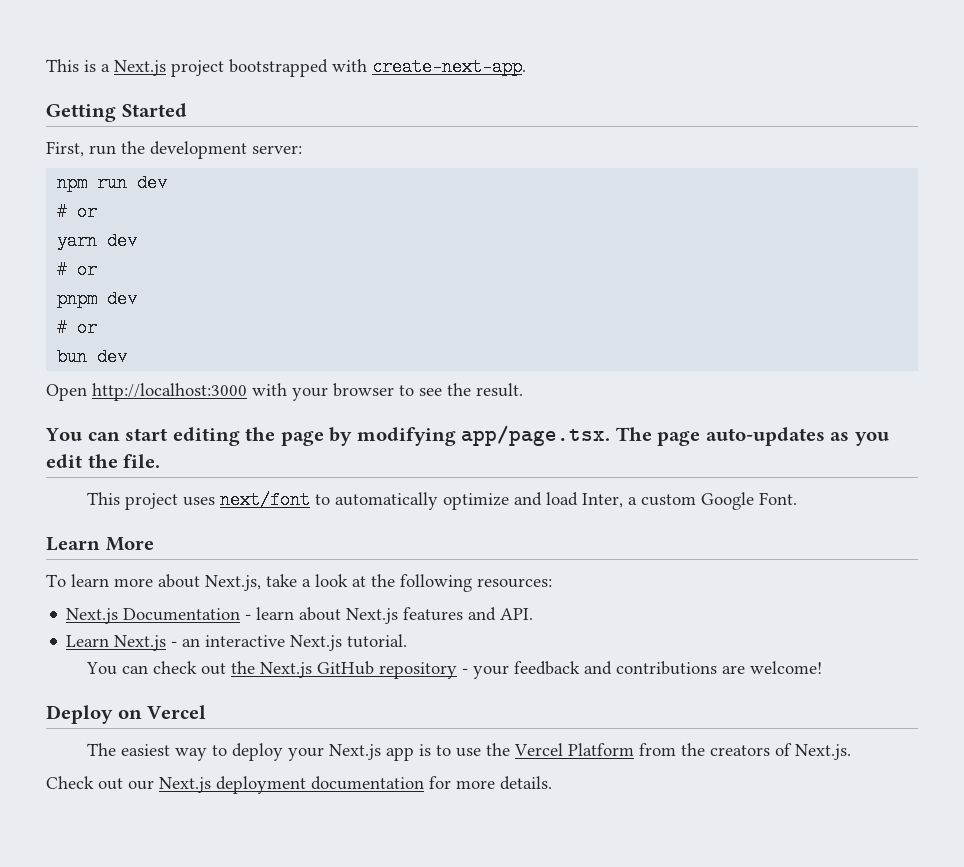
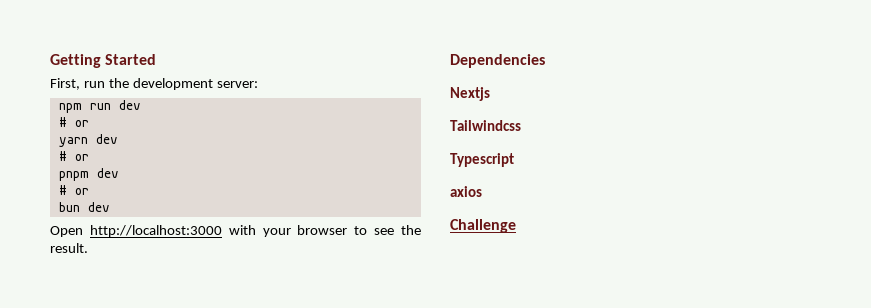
- This is a Next.js project bootstrapped with create-next-app.
- You can start editing the page by modifying app/page.tsx. The page auto-updates as you edit the file.
- This project uses next/font to automatically optimize and load Inter, a custom Google Font.
- Learn More
- To learn more about Next.js, take a look at the following resources:
- Next.js Documentation - learn about Next.js features and API.
- Learn Next.js - an interactive Next.js tutorial.
- You can check out the Next.js GitHub repository - your feedback and contributions are welcome!
- Deploy on Vercel
- The easiest way to deploy your Next.js app is to use the Vercel Platform from the creators of Next.js.
- Check out our Next.js deployment documentation for more details.
+ Dependencies
+ Nextjs
+ Tailwindcss
+ Typescript
+ axios
+ Challenge

